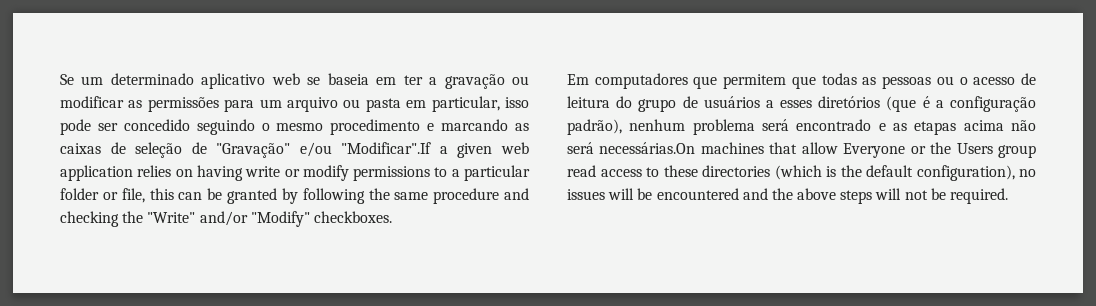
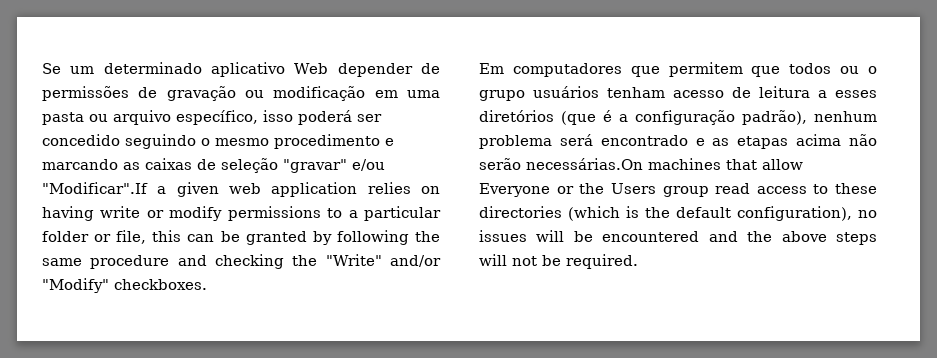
- Se um determinado aplicativo web se baseia em ter a gravação ou modificar as permissões para um arquivo ou pasta em particular, isso pode ser concedido seguindo o mesmo procedimento e marcando as caixas de seleção de "Gravação" e/ou "Modificar".If a given web application relies on having write or modify permissions to a particular folder or file, this can be granted by following the same procedure and checking the "Write" and/or "Modify" checkboxes.
+ Se um determinado aplicativo Web depender de permissões de gravação ou modificação em uma pasta ou arquivo específico, isso poderá ser concedido seguindo o mesmo procedimento e marcando as caixas de seleção "gravar" e/ou "Modificar".If a given web application relies on having write or modify permissions to a particular folder or file, this can be granted by following the same procedure and checking the "Write" and/or "Modify" checkboxes.
- Em computadores que permitem que todas as pessoas ou o acesso de leitura do grupo de usuários a esses diretórios (que é a configuração padrão), nenhum problema será encontrado e as etapas acima não será necessárias.On machines that allow Everyone or the Users group read access to these directories (which is the default configuration), no issues will be encountered and the above steps will not be required.
+ Em computadores que permitem que todos ou o grupo usuários tenham acesso de leitura a esses diretórios (que é a configuração padrão), nenhum problema será encontrado e as etapas acima não serão necessárias.On machines that allow Everyone or the Users group read access to these directories (which is the default configuration), no issues will be encountered and the above steps will not be required.

